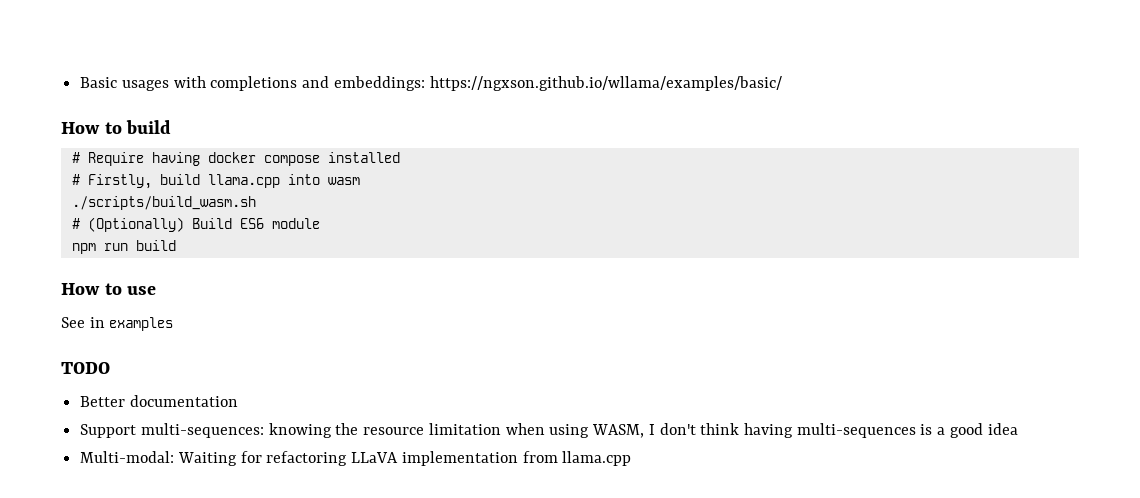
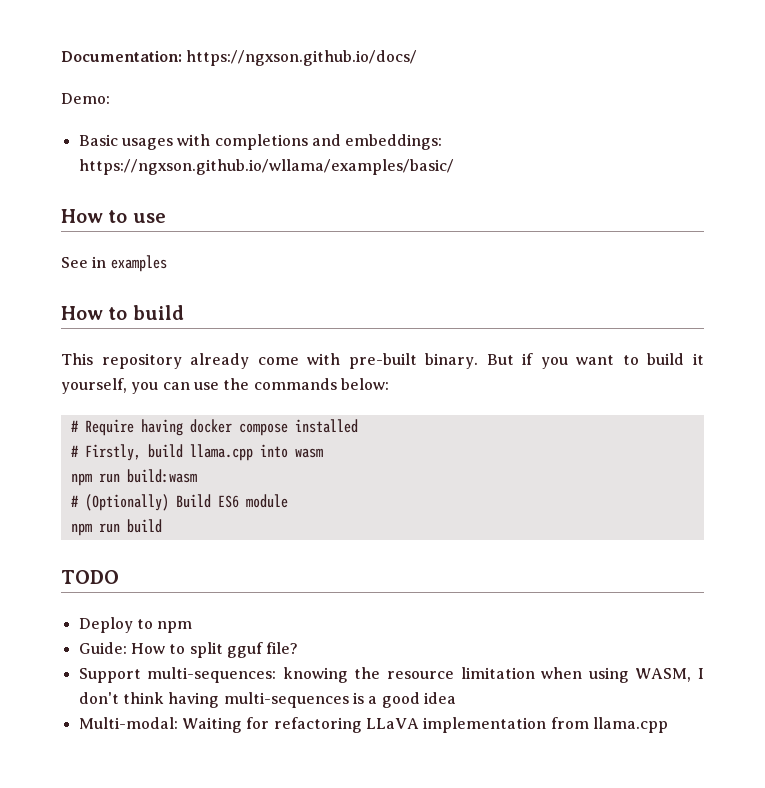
+ Documentation: https://ngxson.github.io/docs/
+ Demo:
+ How to use
+ See in examples
  How to build
+ This repository already come with pre-built binary. But if you want to build it yourself, you can use the commands below:
- ./scripts/build_wasm.sh
+ npm run build:wasm
- How to use
- See in examples
  TODO
- Better documentation
+ Deploy to npm
+ Guide: How to split gguf file?

